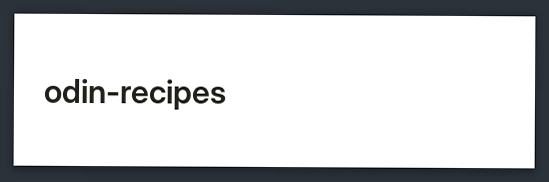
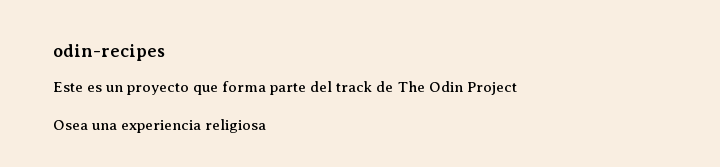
+ Este es un proyecto que forma parte del track de The Odin Project
+ Osea una experiencia religiosa

